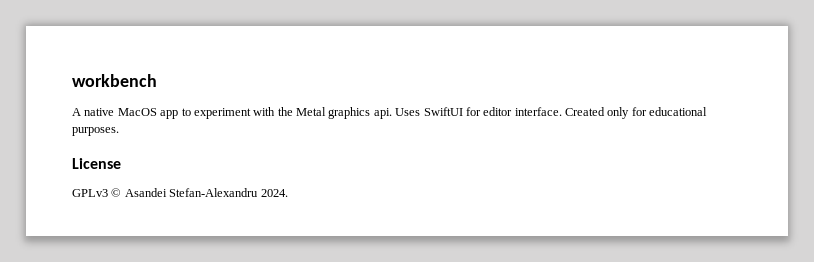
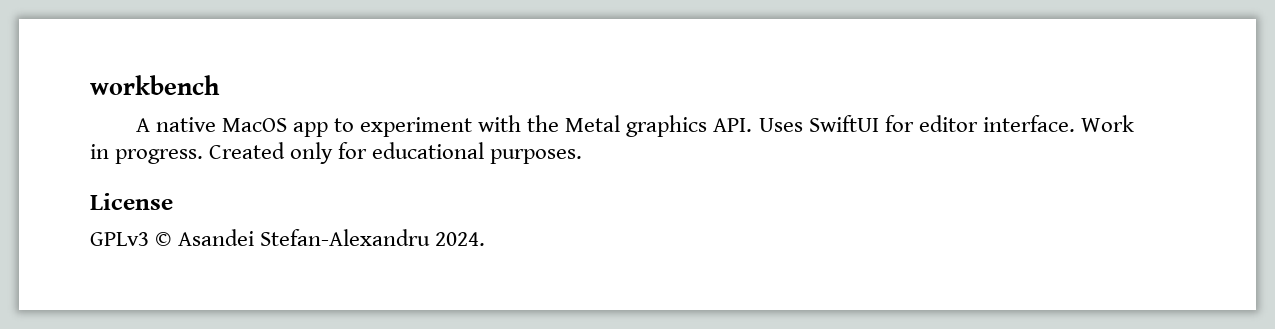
- A native MacOS app to experiment with the Metal graphics api. Uses SwiftUI for editor interface.
+ A native MacOS app to experiment with the Metal graphics API. Uses SwiftUI for editor interface.
+ Work in progress.

